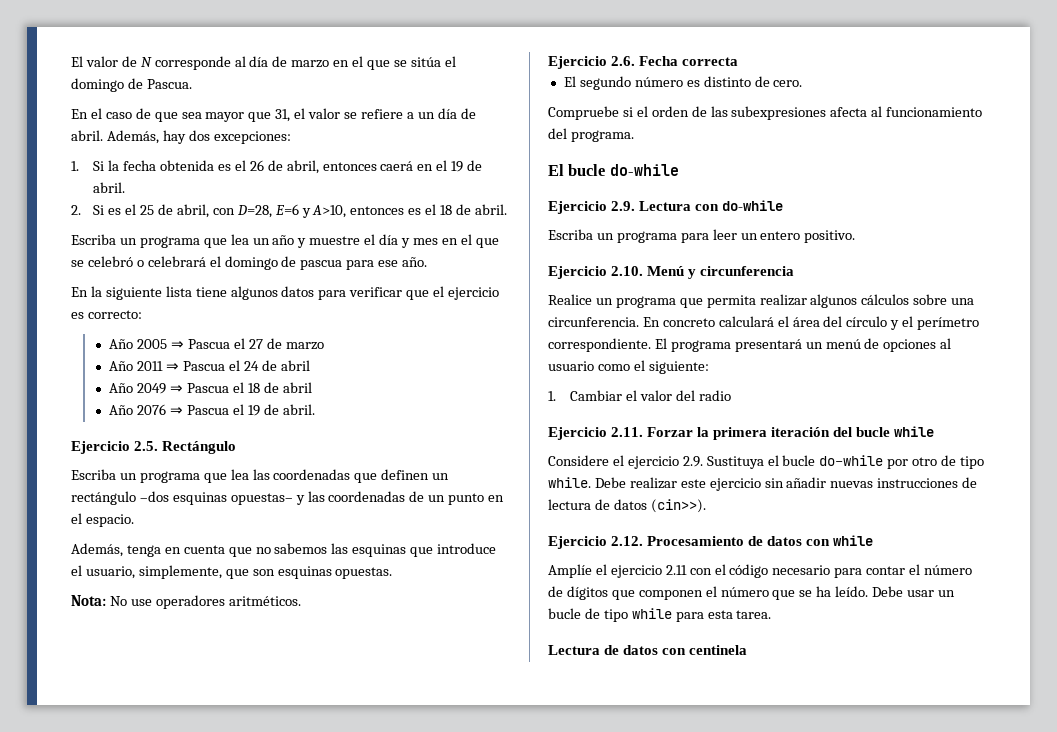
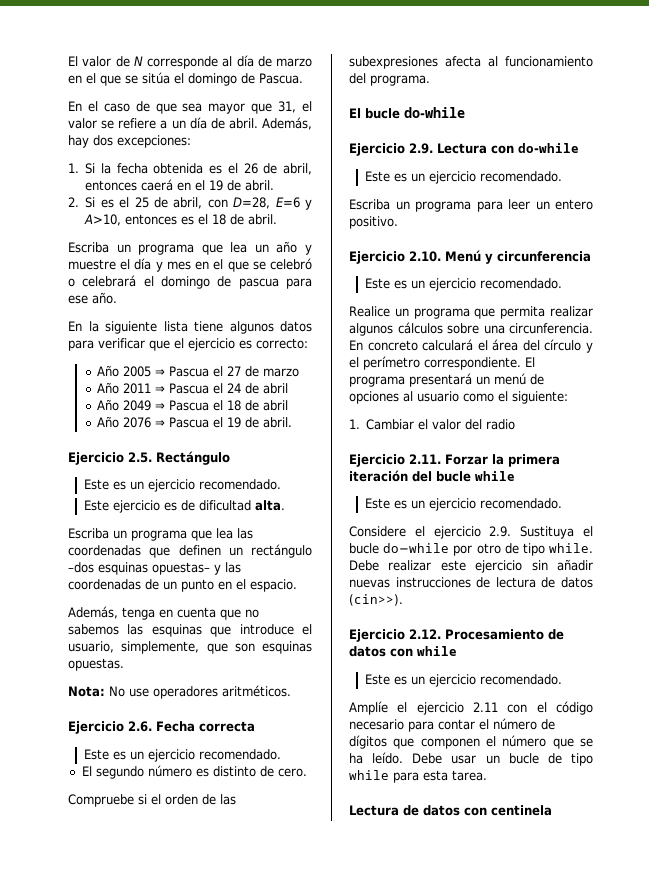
  Ejercicio 2.5. Rectángulo
+ Este es un ejercicio recomendado.
+ Este ejercicio es de dificultad alta.
  Ejercicio 2.6. Fecha correcta
+ Este es un ejercicio recomendado.
  Ejercicio 2.9. Lectura con do-while
+ Este es un ejercicio recomendado.
  Ejercicio 2.10. Menú y circunferencia
+ Este es un ejercicio recomendado.
  Ejercicio 2.11. Forzar la primera iteración del bucle while
+ Este es un ejercicio recomendado.
  Ejercicio 2.12. Procesamiento de datos con while
+ Este es un ejercicio recomendado.

